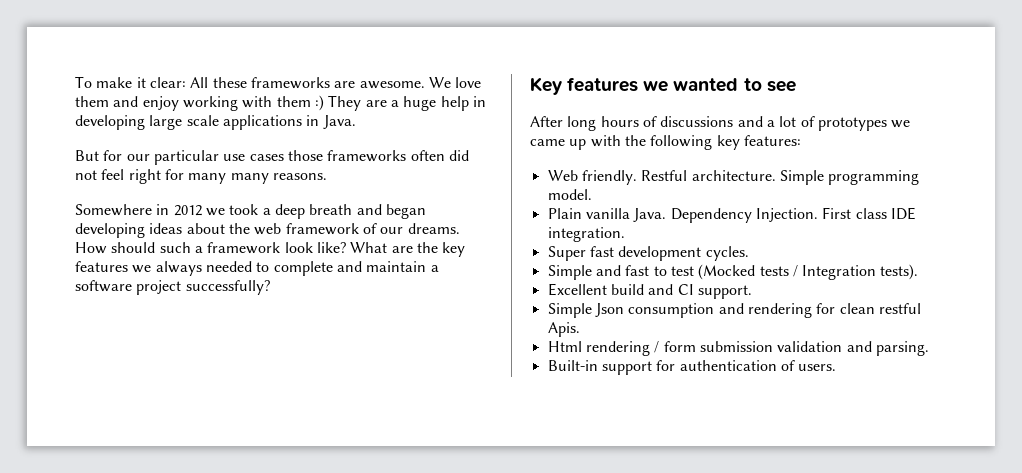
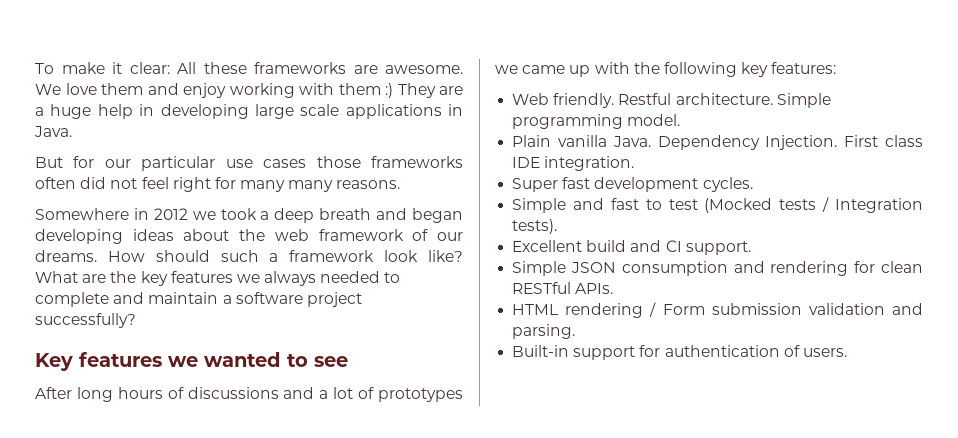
- Simple Json consumption and rendering for clean restful Apis.
- Html rendering / form submission validation and parsing.
+ Simple JSON consumption and rendering for clean RESTful APIs.
+ HTML rendering / Form submission validation and parsing.

